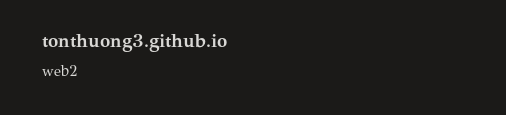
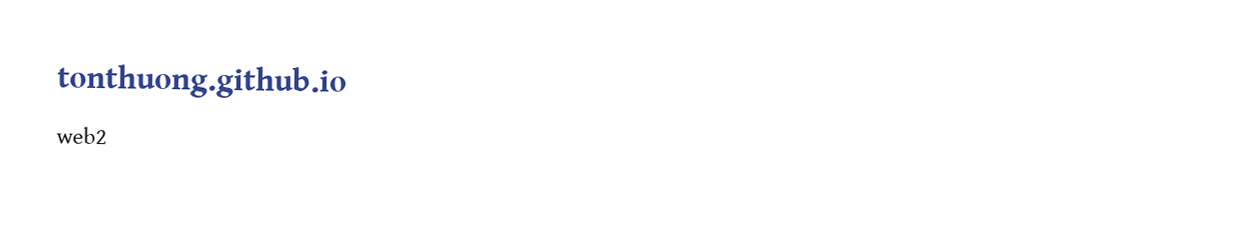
- tonthuong3.github.io
+ tonthuong.github.io

